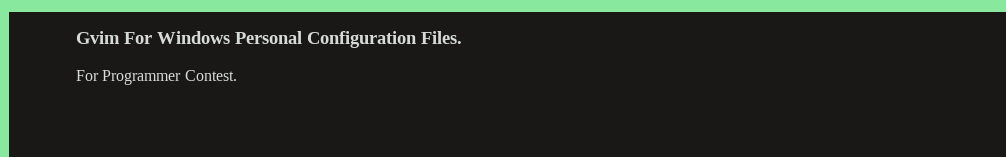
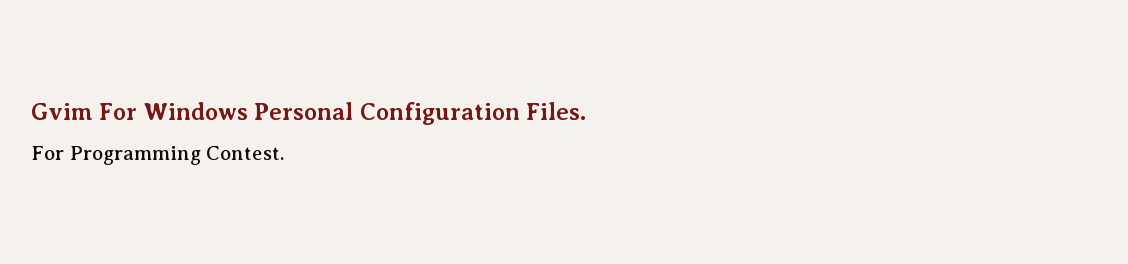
- For Programmer Contest.
+ For Programming Contest.

